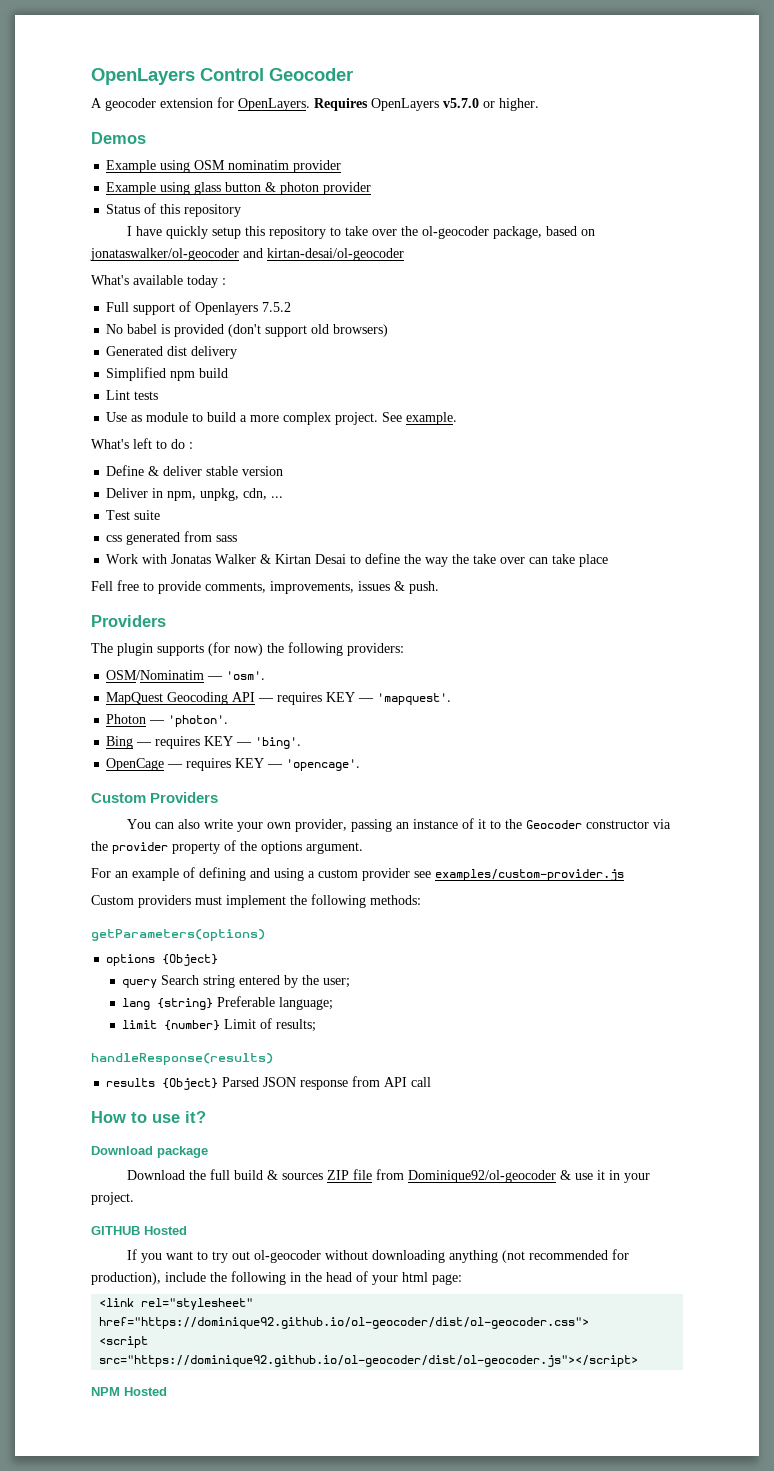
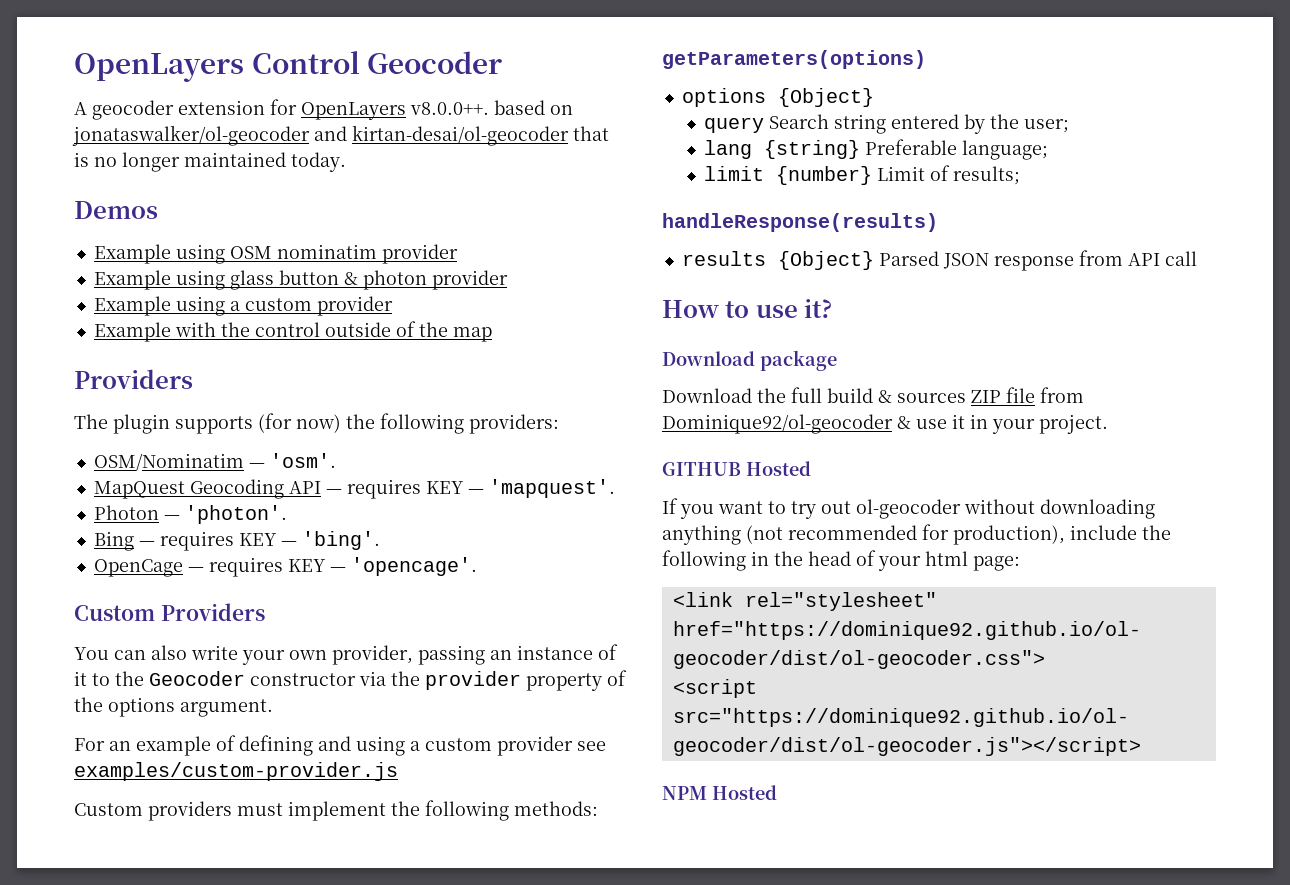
- A geocoder extension for OpenLayers. Requires OpenLayers v5.7.0 or higher.
+ A geocoder extension for OpenLayers v8.0.0++. based on jonataswalker/ol-geocoder and kirtan-desai/ol-geocoder that is no longer maintained today.
- Status of this repository
- I have quickly setup this repository to take over the ol-geocoder package, based on jonataswalker/ol-geocoder and kirtan-desai/ol-geocoder
- What's available today :
- Full support of Openlayers 7.5.2
- No babel is provided (don't support old browsers)
- Generated dist delivery
- Simplified npm build
- Lint tests
- Use as module to build a more complex project. See example.
- What's left to do :
- Define & deliver stable version
- Deliver in npm, unpkg, cdn, ...
- Test suite
- css generated from sass
- Work with Jonatas Walker & Kirtan Desai to define the way the take over can take place
- Fell free to provide comments, improvements, issues & push.
+ Example using a custom provider
+ Example with the control outside of the map

